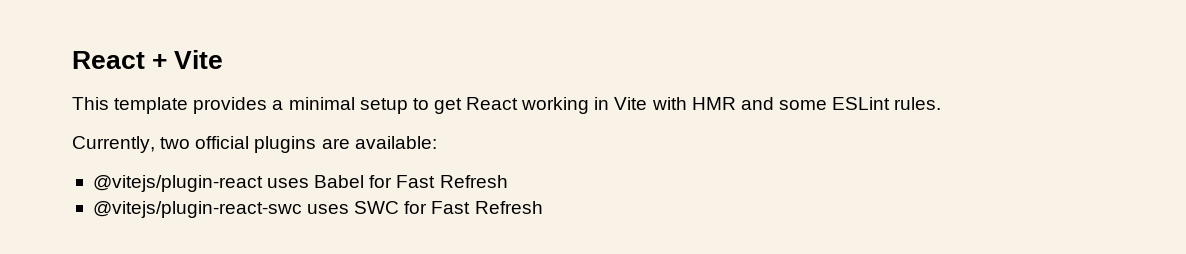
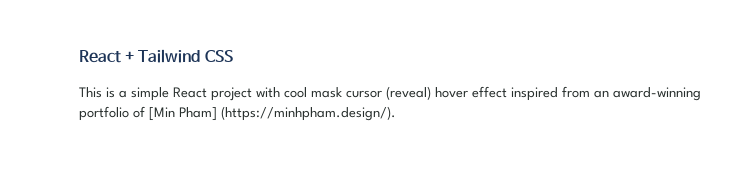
- React + Vite
+ React + Tailwind CSS
- This template provides a minimal setup to get React working in Vite with HMR and some ESLint rules.
- Currently, two official plugins are available:
- @vitejs/plugin-react uses Babel for Fast Refresh
- @vitejs/plugin-react-swc uses SWC for Fast Refresh
+ This is a simple React project with cool mask cursor (reveal) hover effect inspired from an award-winning portfolio of [Min Pham] (https://minhpham.design/).

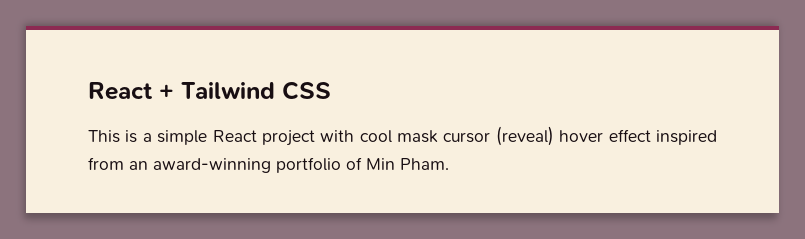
- This is a simple React project with cool mask cursor (reveal) hover effect inspired from an award-winning portfolio of [Min Pham] (https://minhpham.design/).
+ This is a simple React project with cool mask cursor (reveal) hover effect inspired from an award-winning portfolio of Min Pham.

